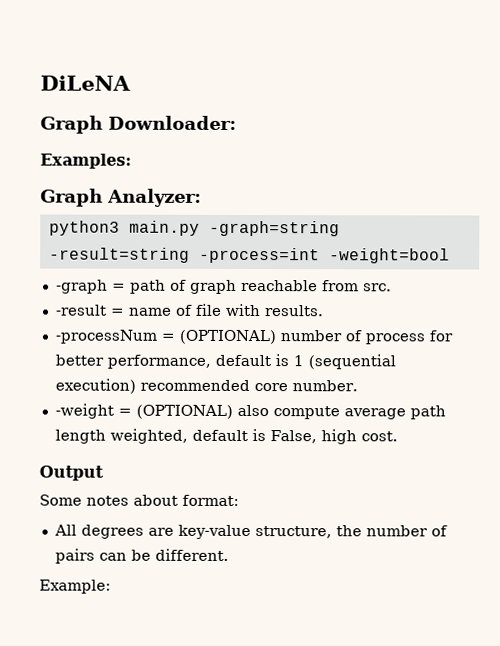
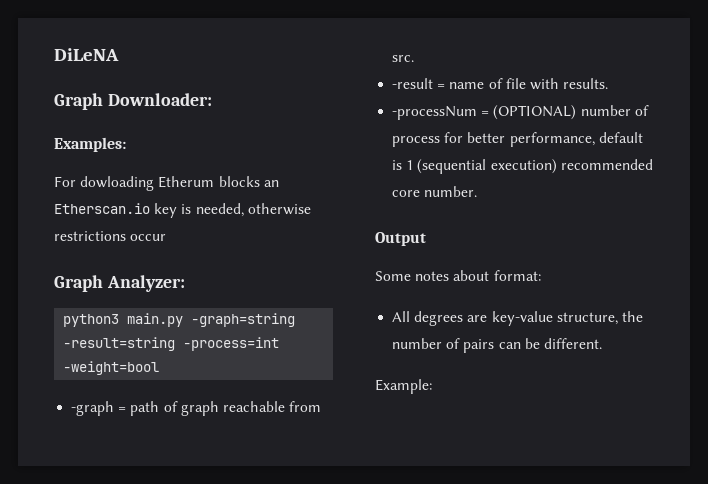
+ For dowloading Etherum blocks an Etherscan.io key is needed, otherwise restrictions occur
- -weight = (OPTIONAL) also compute average path length weighted, default is False, high cost.

